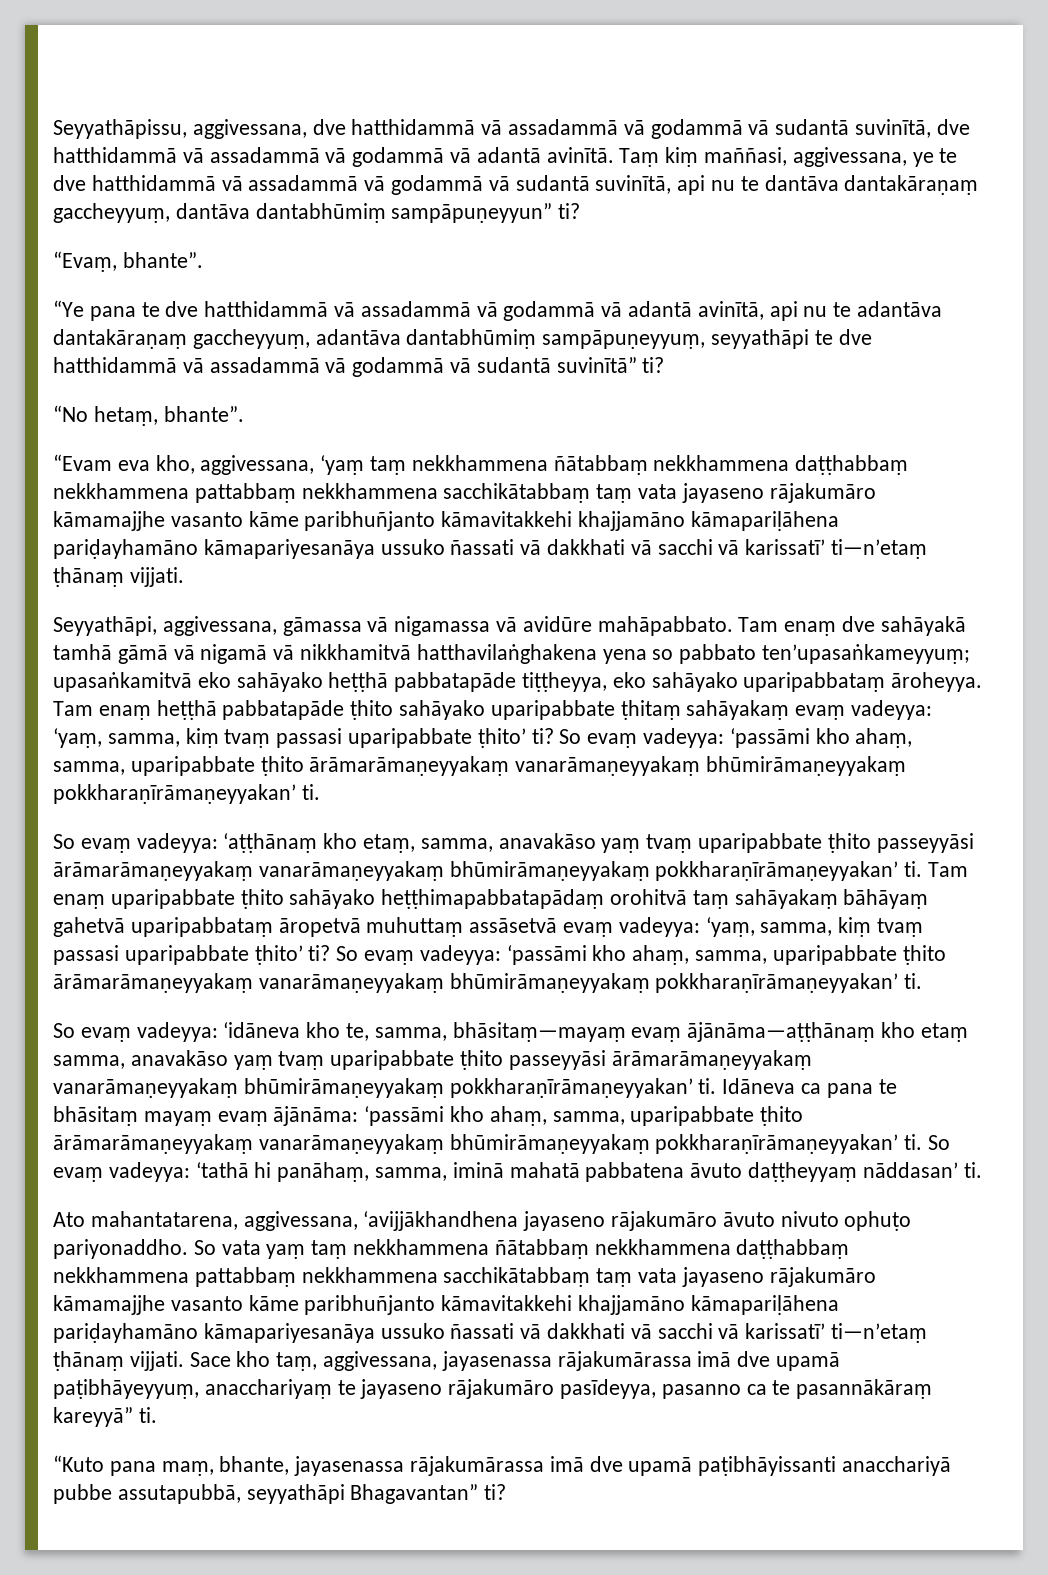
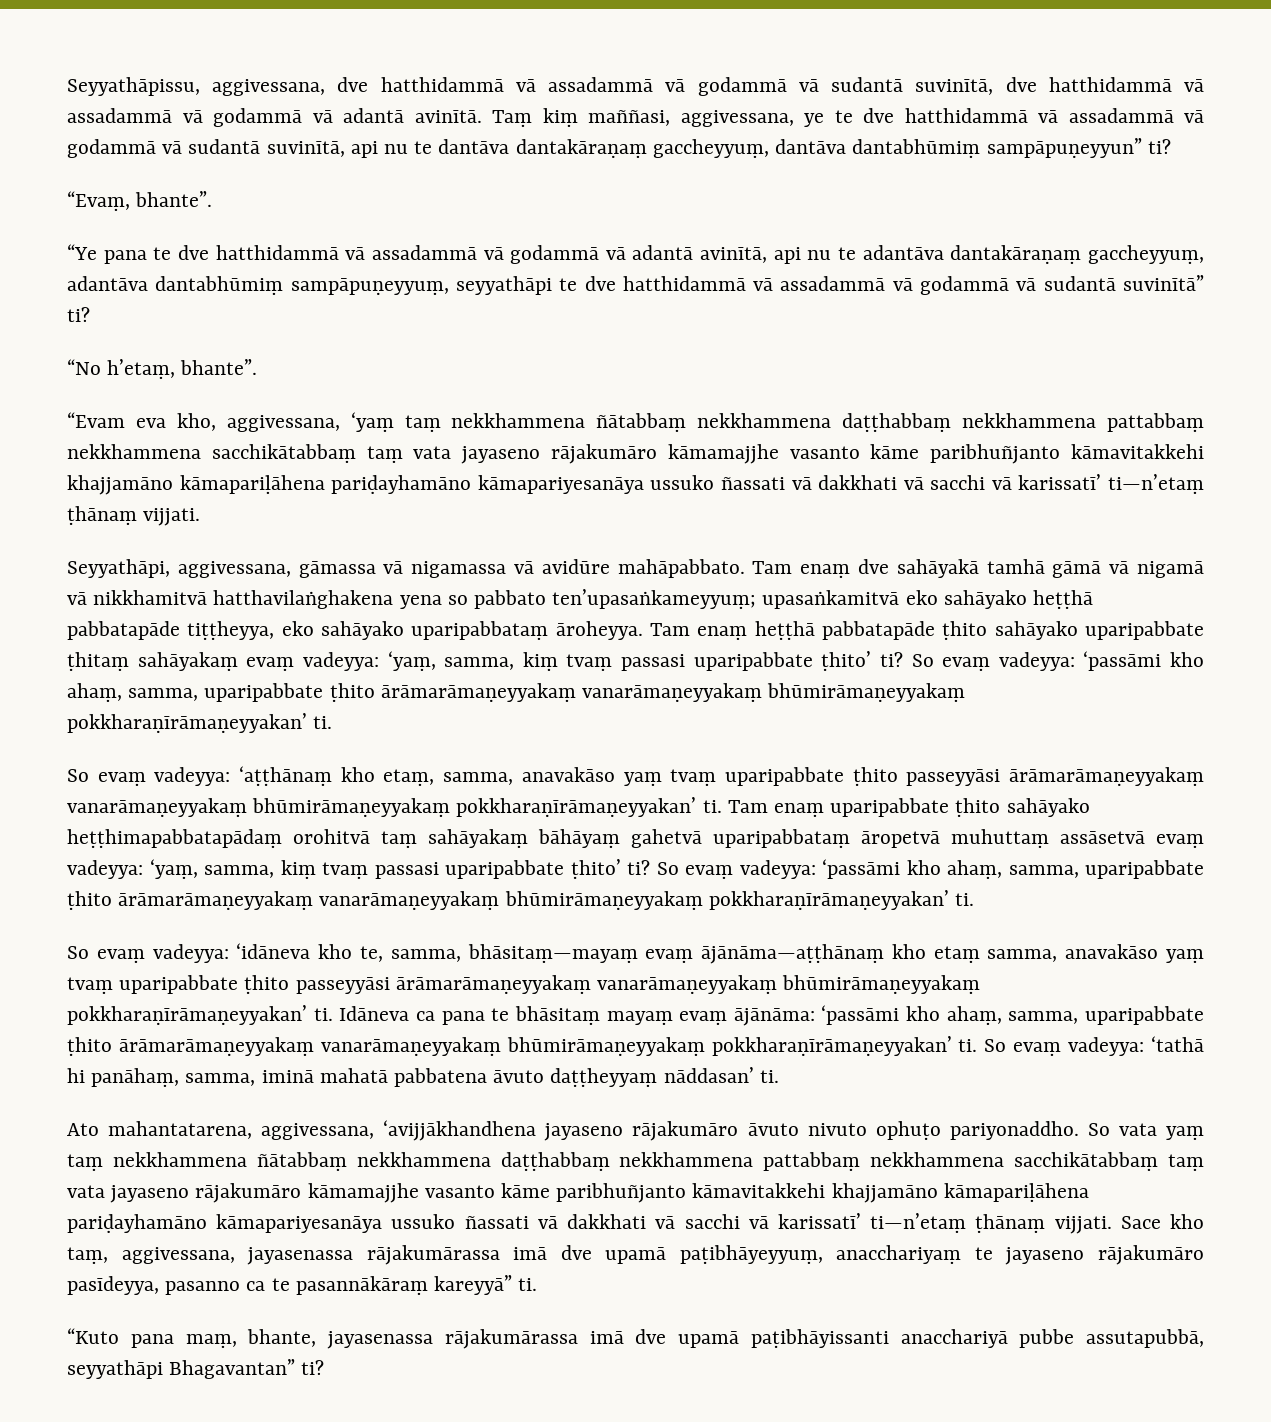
- “No hetaṃ, bhante”.
+ “No h’etaṃ, bhante”.

